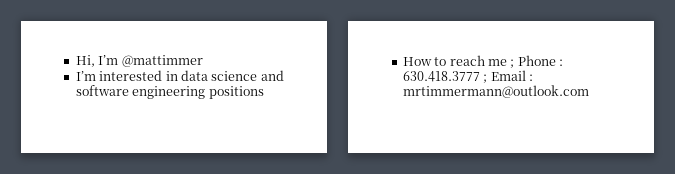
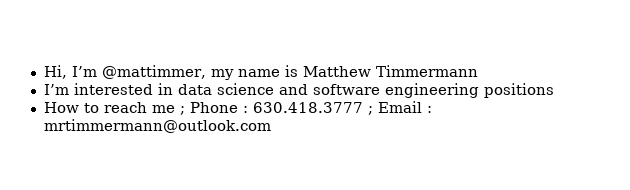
- Hi, I’m @mattimmer
+ Hi, I’m @mattimmer, my name is Matthew Timmermann

